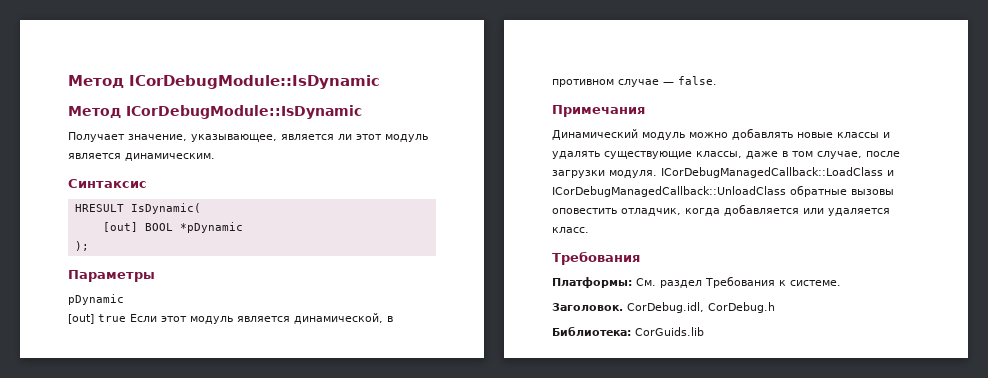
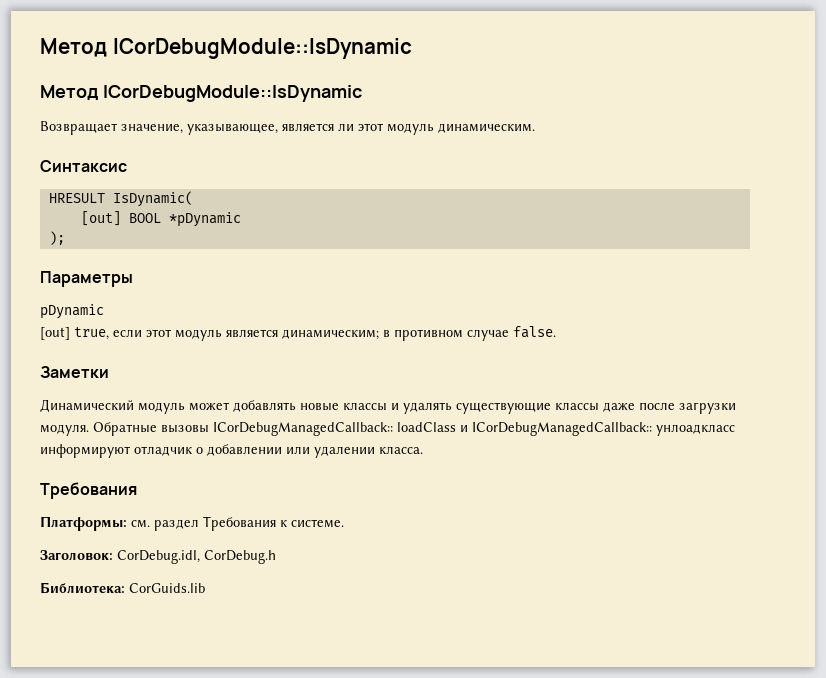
- Получает значение, указывающее, является ли этот модуль является динамическим.
+ Возвращает значение, указывающее, является ли этот модуль динамическим.
- [out] true Если этот модуль является динамической, в противном случае — false.
+ [out] true, если этот модуль является динамическим; в противном случае false.
- Примечания
+ Заметки
- Динамический модуль можно добавлять новые классы и удалять существующие классы, даже в том случае, после загрузки модуля. ICorDebugManagedCallback::LoadClass и ICorDebugManagedCallback::UnloadClass обратные вызовы оповестить отладчик, когда добавляется или удаляется класс.
+ Динамический модуль может добавлять новые классы и удалять существующие классы даже после загрузки модуля. Обратные вызовы ICorDebugManagedCallback:: loadClass и ICorDebugManagedCallback:: унлоадкласс информируют отладчик о добавлении или удалении класса.
- Платформы: См. раздел Требования к системе.
+ Платформы: см. раздел Требования к системе.
- Заголовок. CorDebug.idl, CorDebug.h
+ Заголовок: CorDebug.idl, CorDebug.h

